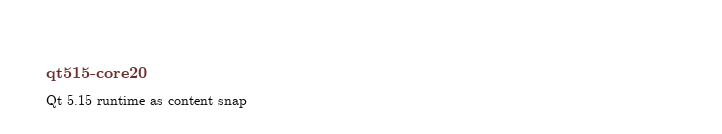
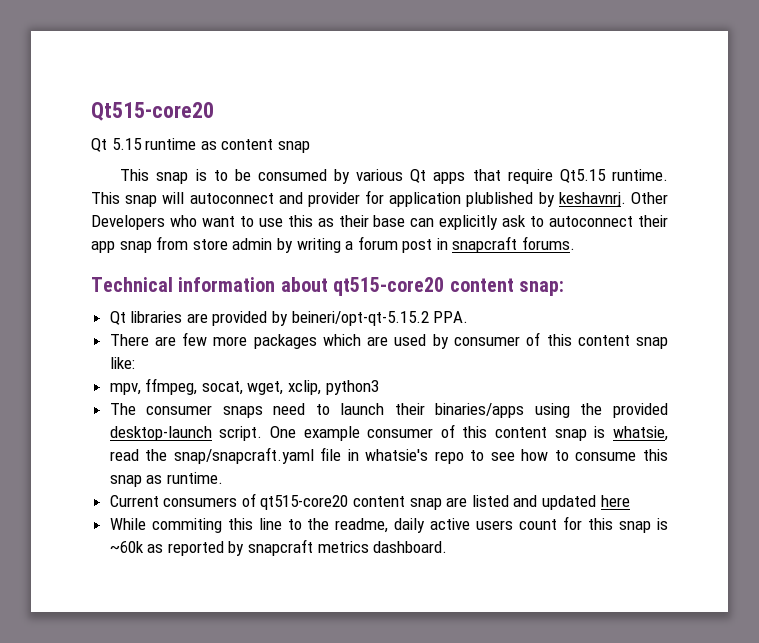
- qt515-core20
+ Qt515-core20
+ This snap is to be consumed by various Qt apps that require Qt5.15 runtime. This snap will autoconnect and provider for application plublished by keshavnrj. Other Developers who want to use this as their base can explicitly ask to autoconnect their app snap from store admin by writing a forum post in snapcraft forums.
+ Technical information about qt515-core20 content snap:
+ Qt libraries are provided by beineri/opt-qt-5.15.2 PPA.
+ There are few more packages which are used by consumer of this content snap like:
+ mpv, ffmpeg, socat, wget, xclip, python3
+ The consumer snaps need to launch their binaries/apps using the provided desktop-launch script. One example consumer of this content snap is whatsie, read the snap/snapcraft.yaml file in whatsie's repo to see how to consume this snap as runtime.
+ Current consumers of qt515-core20 content snap are listed and updated here
+ While commiting this line to the readme, daily active users count for this snap is ~60k as reported by snapcraft metrics dashboard.

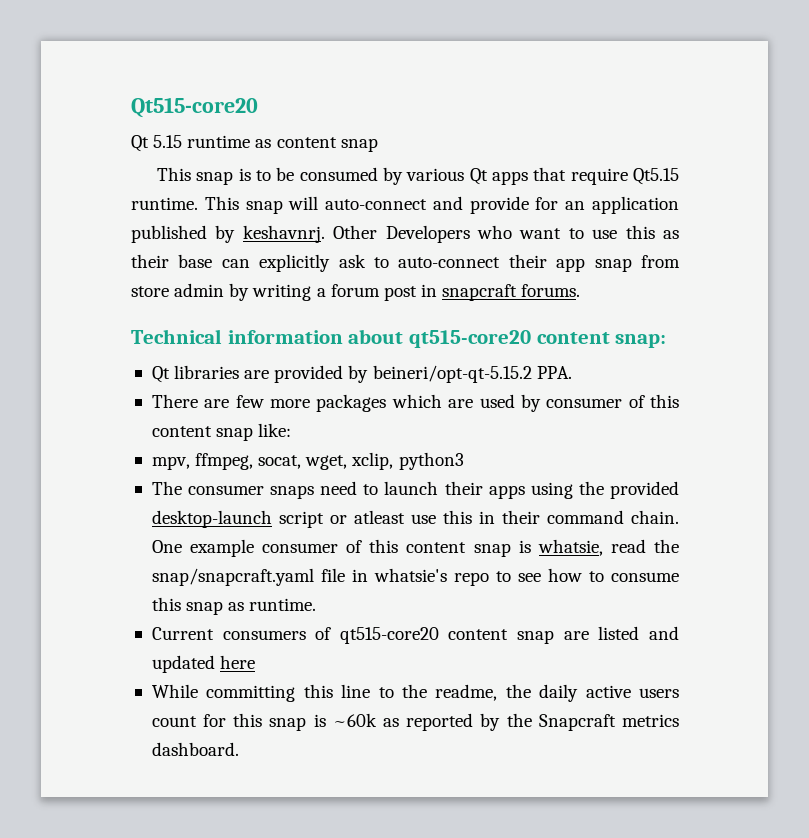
- This snap will autoconnect and provider for application plublished by keshavnrj.
+ This snap will auto-connect and provide for an application published by keshavnrj.
- Other Developers who want to use this as their base can explicitly ask to autoconnect their app snap from store admin by writing a forum post in snapcraft forums.
+ Other Developers who want to use this as their base can explicitly ask to auto-connect their app snap from store admin by writing a forum post in snapcraft forums.
- The consumer snaps need to launch their binaries/apps using the provided desktop-launch script.
+ The consumer snaps need to launch their apps using the provided desktop-launch script or atleast use this in their command chain.
- While commiting this line to the readme, daily active users count for this snap is ~60k as reported by snapcraft metrics dashboard.
+ While committing this line to the readme, the daily active users count for this snap is ~60k as reported by the Snapcraft metrics dashboard.

